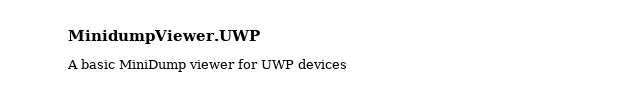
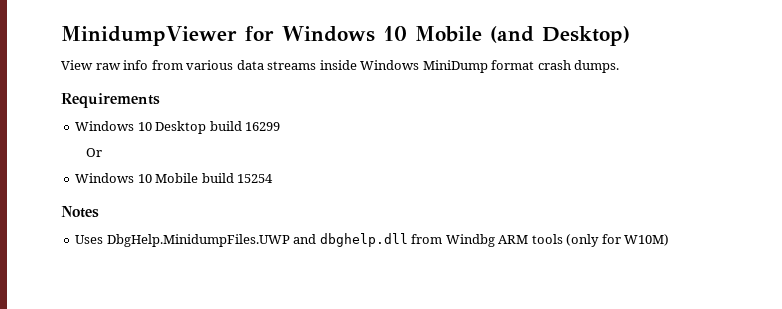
- MinidumpViewer.UWP
- A basic MiniDump viewer for UWP devices
+ MinidumpViewer for Windows 10 Mobile (and Desktop)
+ View raw info from various data streams inside Windows MiniDump format crash dumps.
+ Requirements
+ Windows 10 Desktop build 16299
+ Or
+ Windows 10 Mobile build 15254
+ Notes
+ Uses DbgHelp.MinidumpFiles.UWP and dbghelp.dll from Windbg ARM tools (only for W10M)

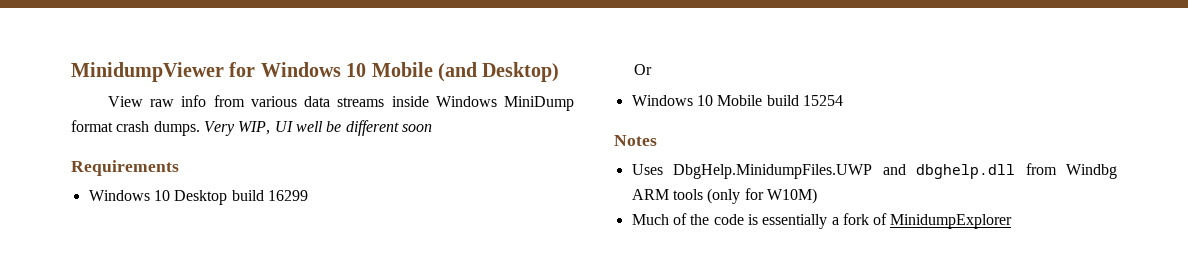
+ Very WIP, UI well be different soon
+ Much of the code is essentially a fork of MinidumpExplorer

